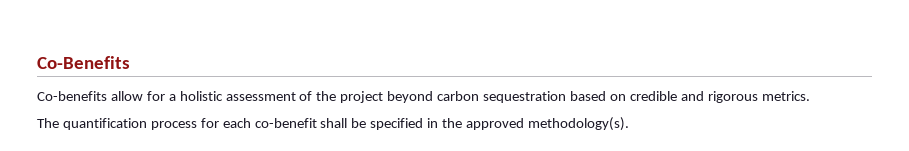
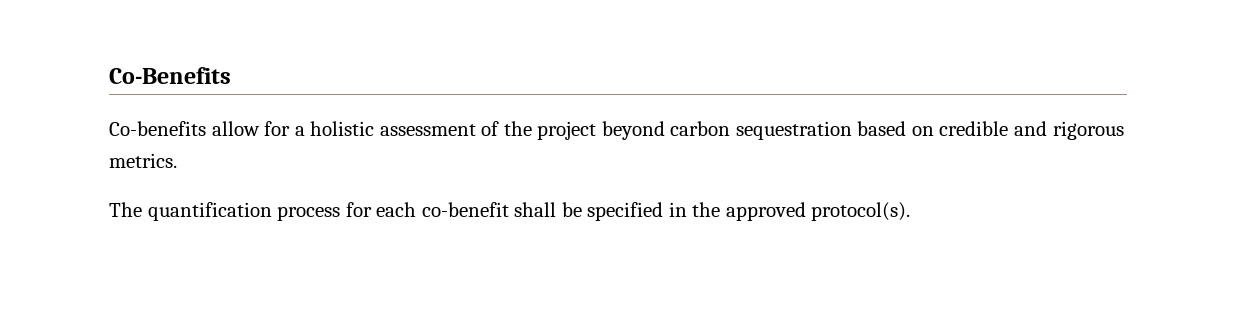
- The quantification process for each co-benefit shall be specified in the approved methodology(s).
+ The quantification process for each co-benefit shall be specified in the approved protocol(s).

